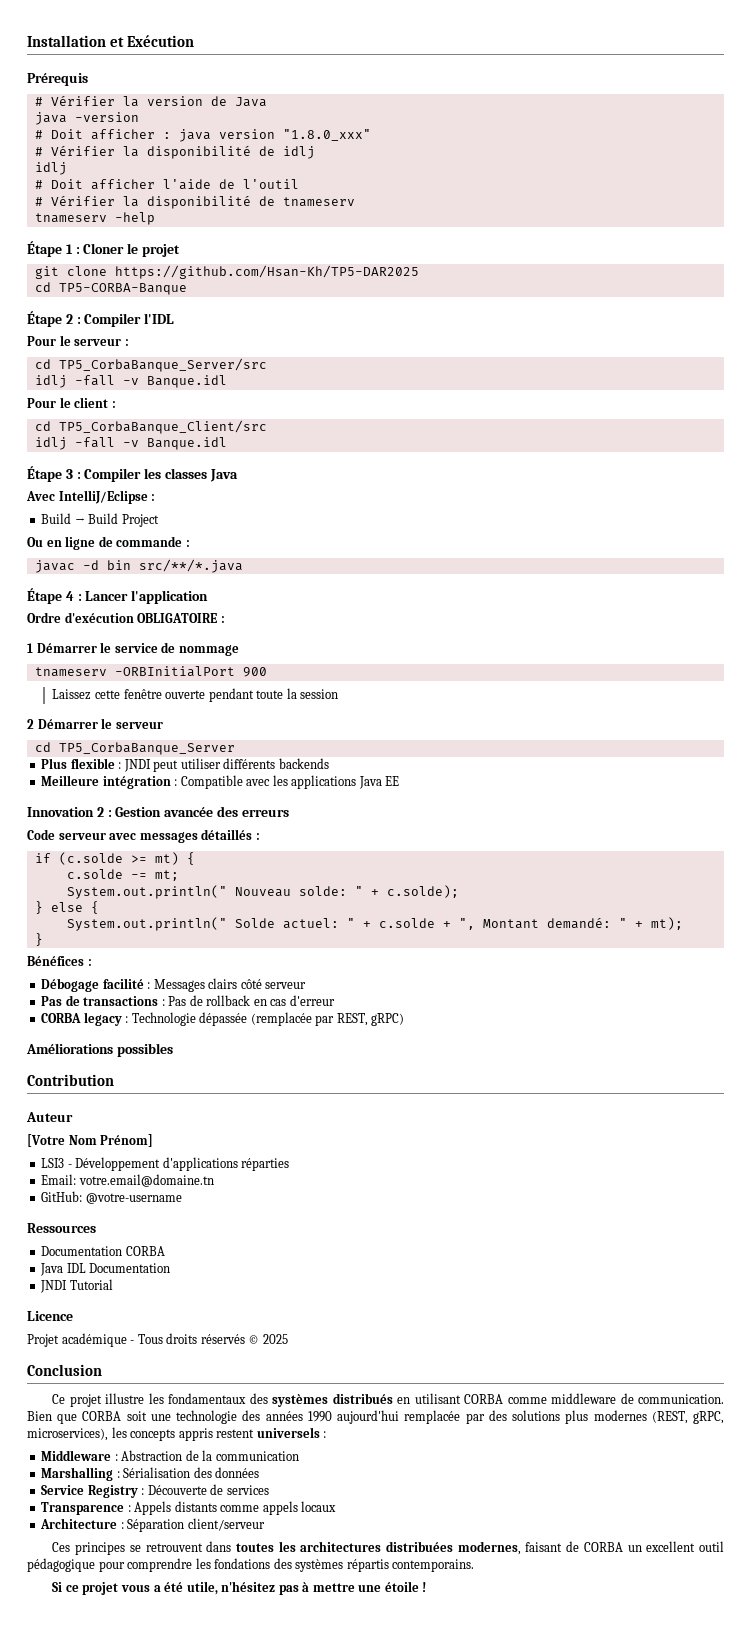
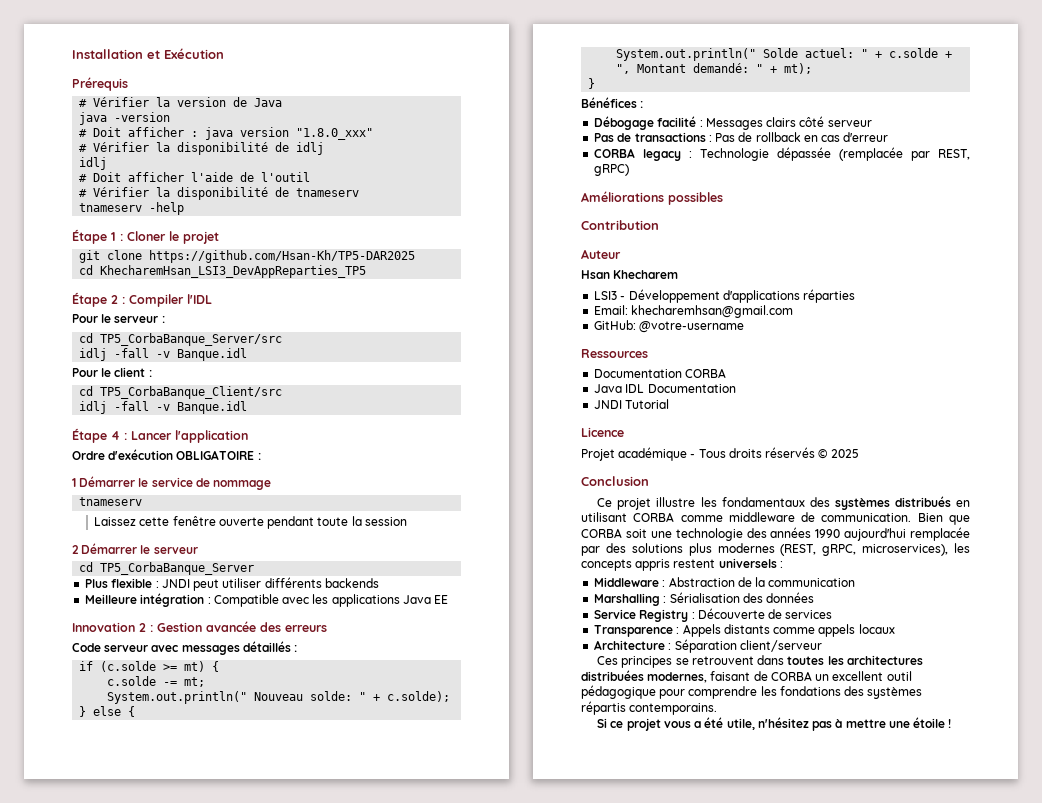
- cd TP5-CORBA-Banque
+ cd KhecharemHsan_LSI3_DevAppReparties_TP5
- Étape 3 : Compiler les classes Java
- Avec IntelliJ/Eclipse :
- Build → Build Project
- Ou en ligne de commande :
- javac -d bin src/**/*.java
  1 Démarrer le service de nommage
- tnameserv -ORBInitialPort 900
+ tnameserv
- [Votre Nom Prénom]
+ Hsan Khecharem
- Email: votre.email@domaine.tn
+ Email: khecharemhsan@gmail.com

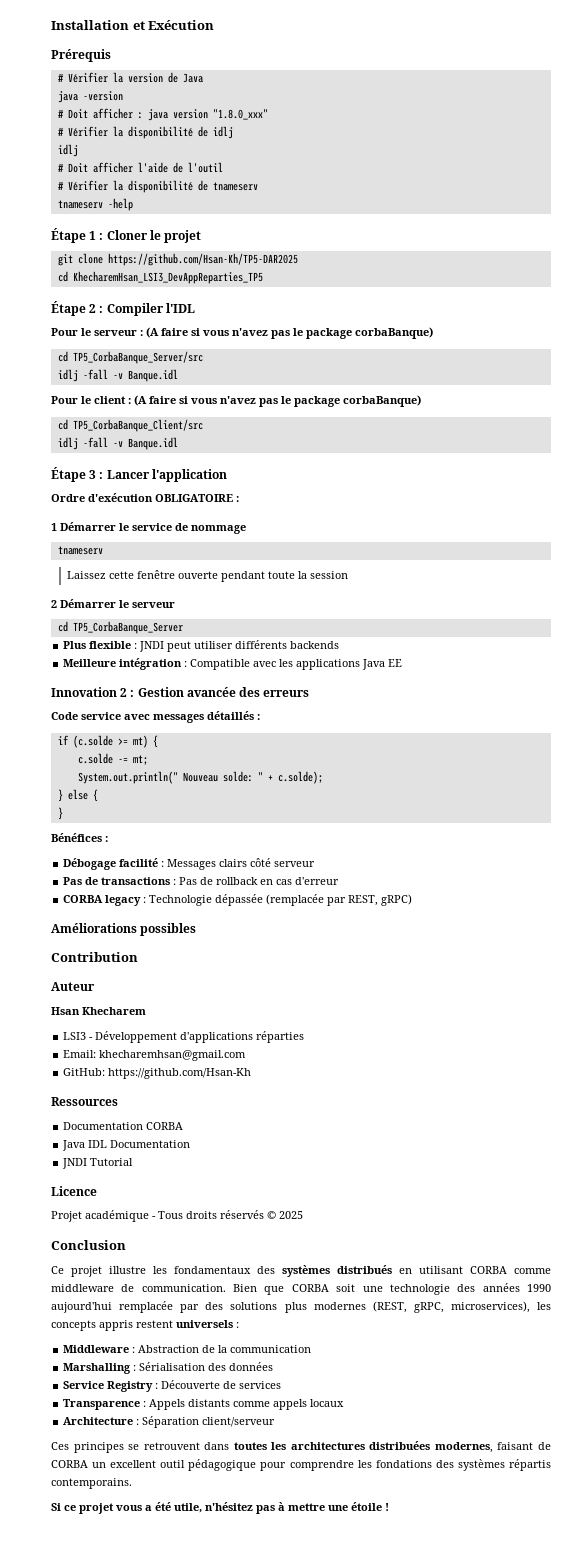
- Pour le serveur :
+ Pour le serveur : (A faire si vous n'avez pas le package corbaBanque)
- Pour le client :
+ Pour le client : (A faire si vous n'avez pas le package corbaBanque)
- Étape 4 : Lancer l'application
+ Étape 3 : Lancer l'application
- Code serveur avec messages détaillés :
+ Code service avec messages détaillés :
- System.out.println(" Solde actuel: " + c.solde + ", Montant demandé: " + mt);
- GitHub: @votre-username
+ GitHub: https://github.com/Hsan-Kh

